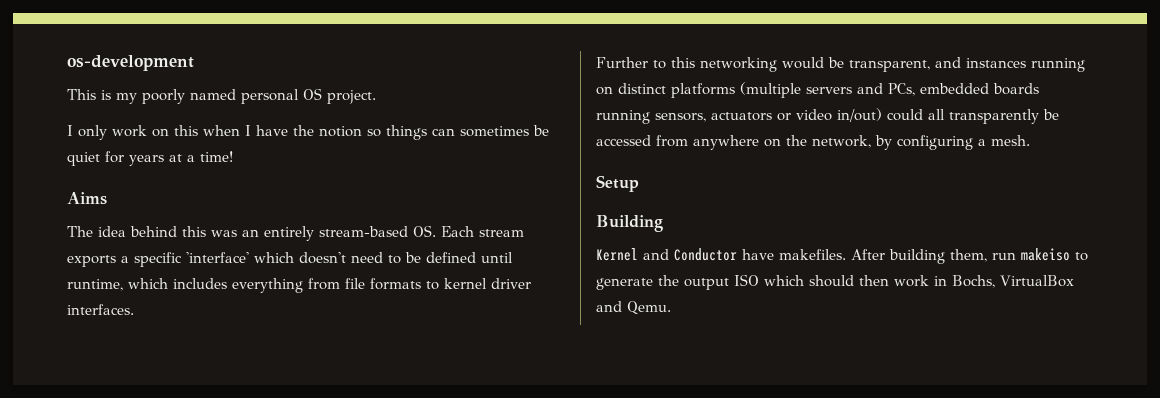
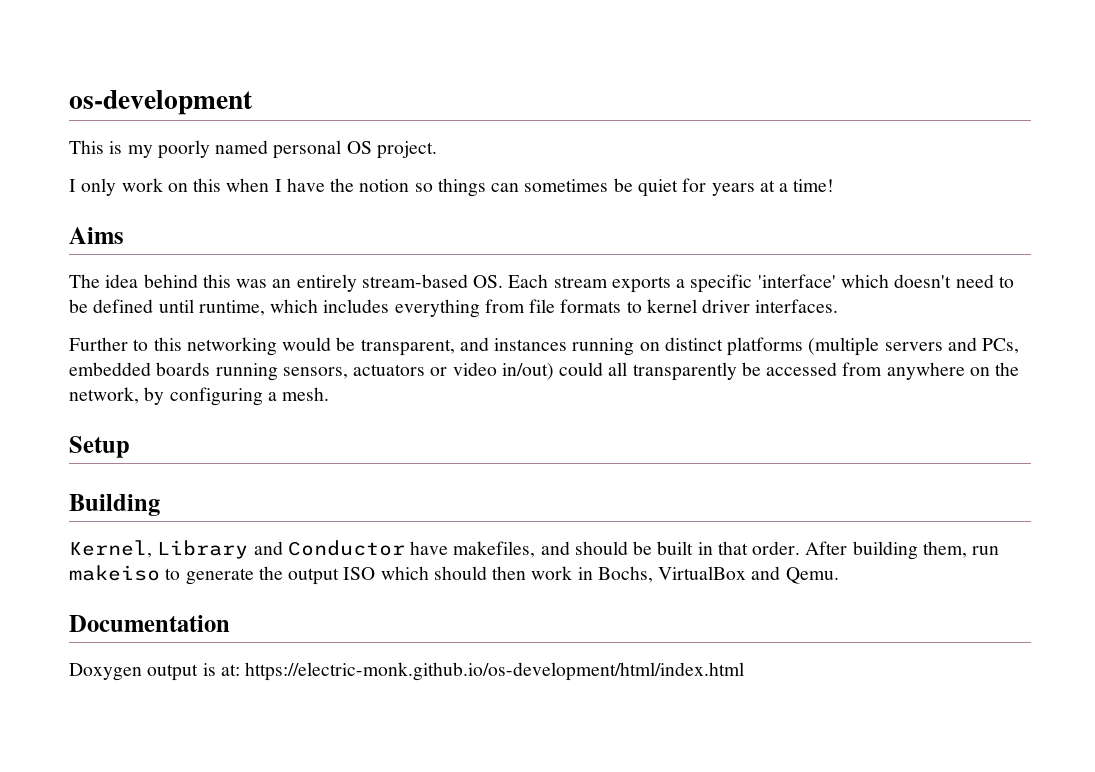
- Kernel and Conductor have makefiles.
+ Kernel, Library and Conductor have makefiles, and should be built in that order.
+ Documentation
+ Doxygen output is at: https://electric-monk.github.io/os-development/html/index.html

